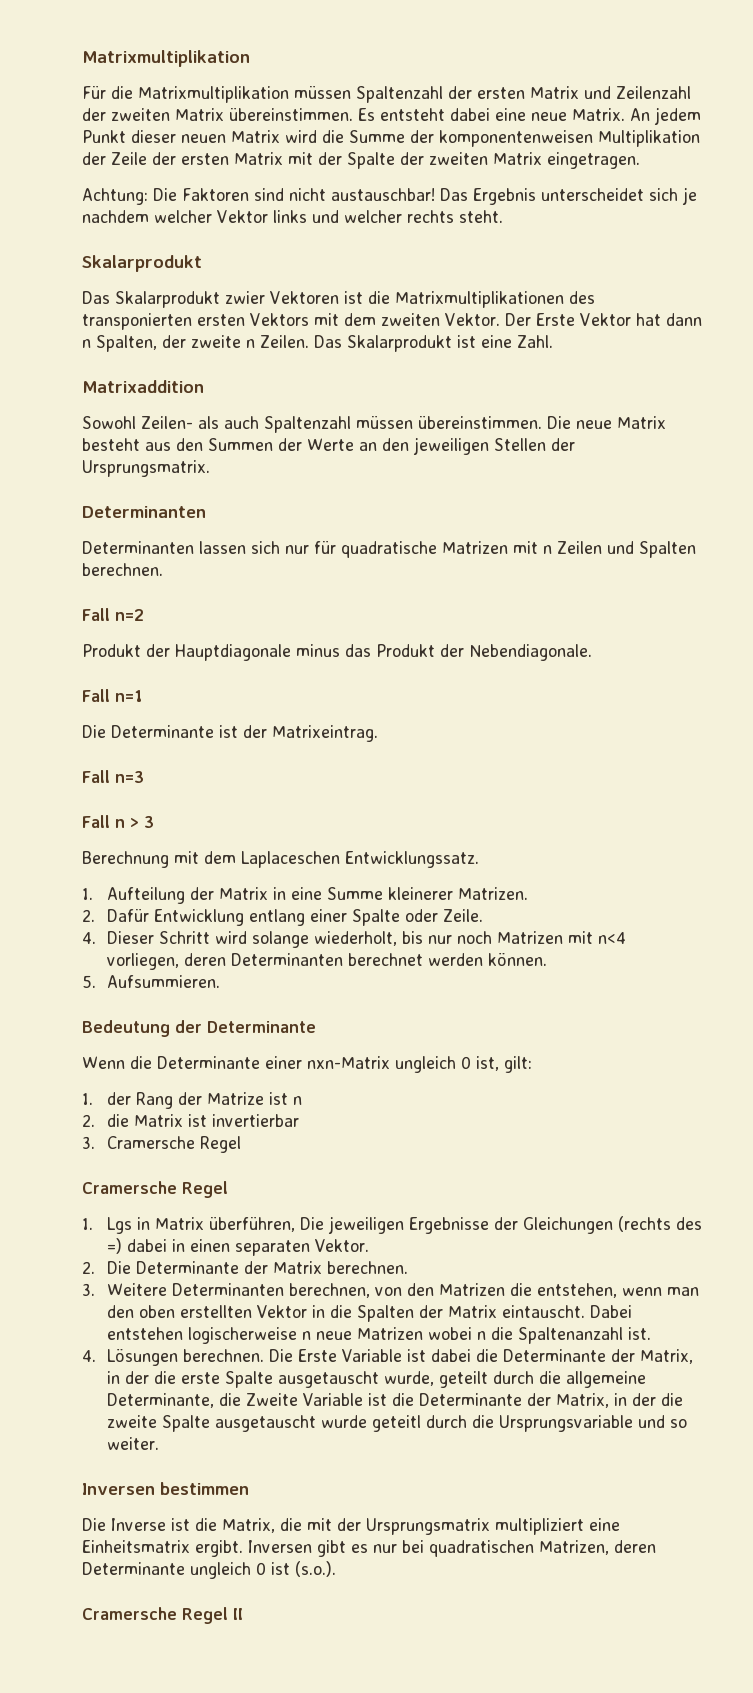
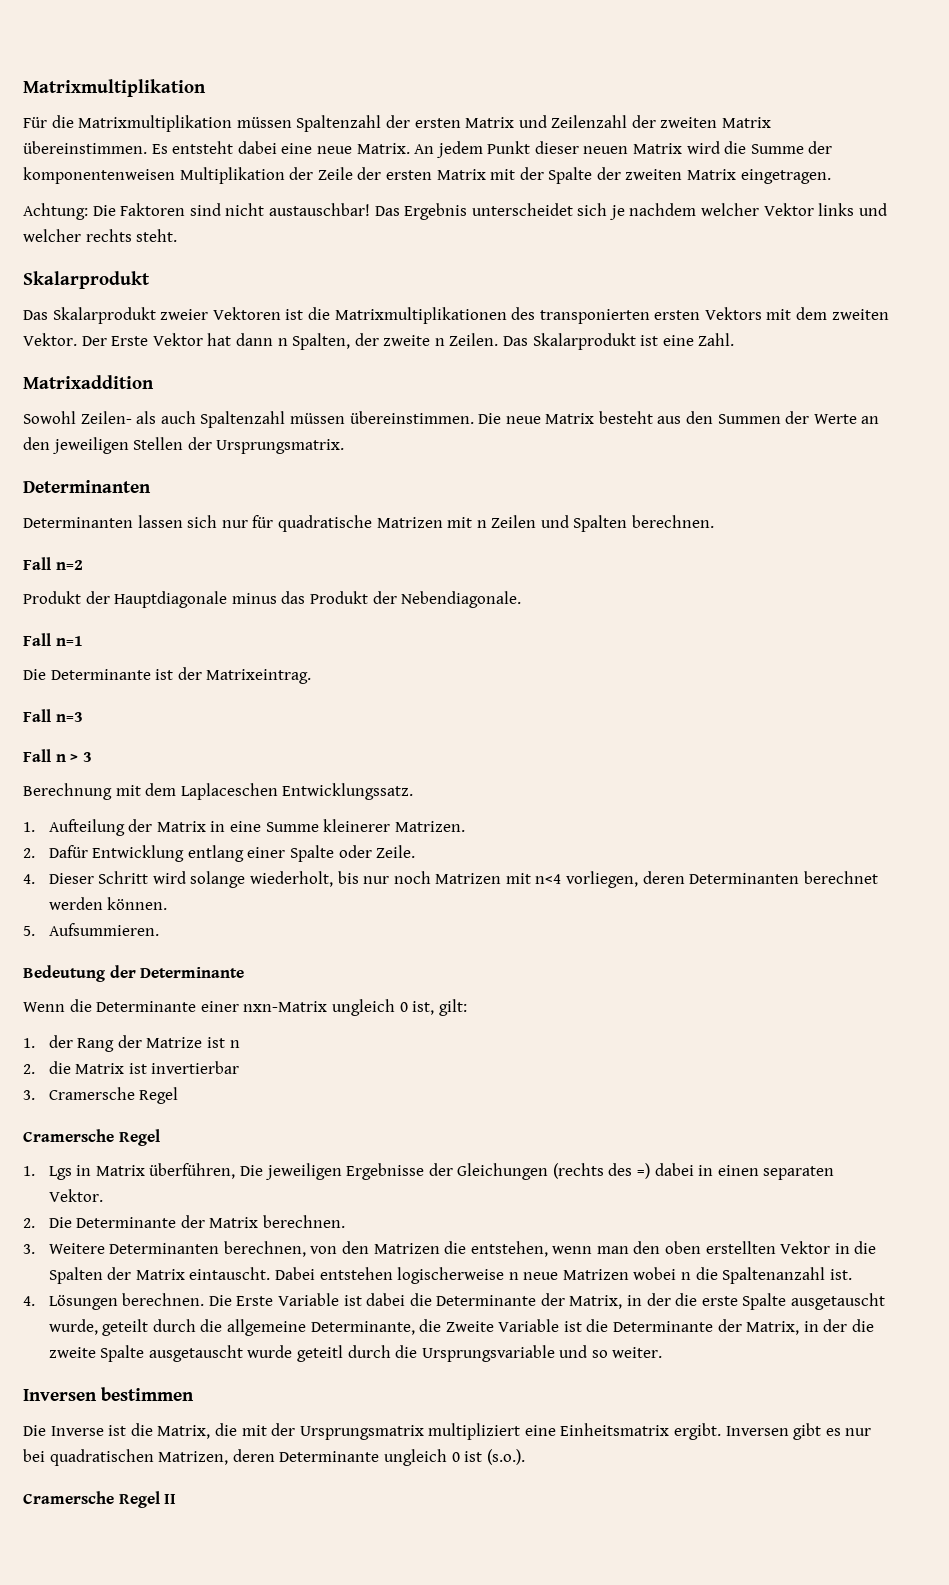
- Das Skalarprodukt zwier Vektoren ist die Matrixmultiplikationen des transponierten ersten Vektors mit dem zweiten Vektor.
+ Das Skalarprodukt zweier Vektoren ist die Matrixmultiplikationen des transponierten ersten Vektors mit dem zweiten Vektor.

